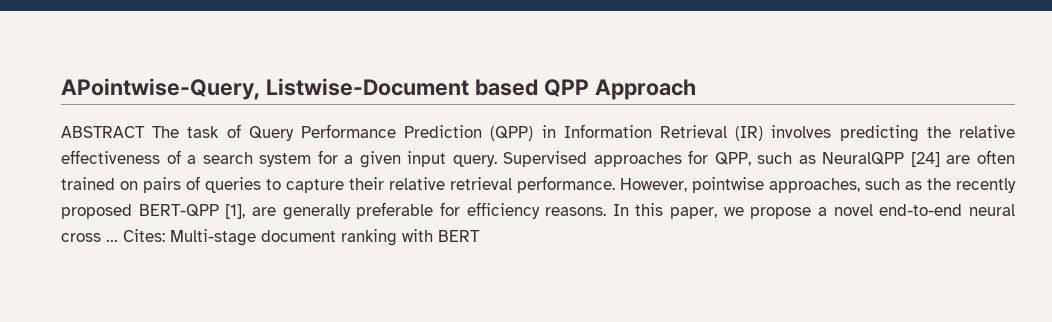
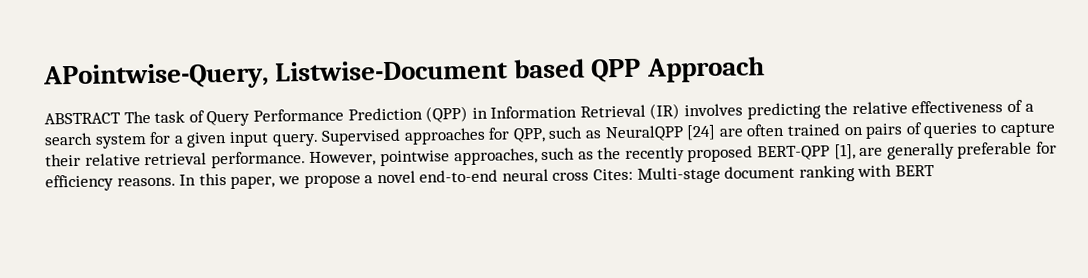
- In this paper, we propose a novel end-to-end neural cross … Cites: Multi-stage document ranking with BERT
+ In this paper, we propose a novel end-to-end neural cross Cites: Multi-stage document ranking with BERT

